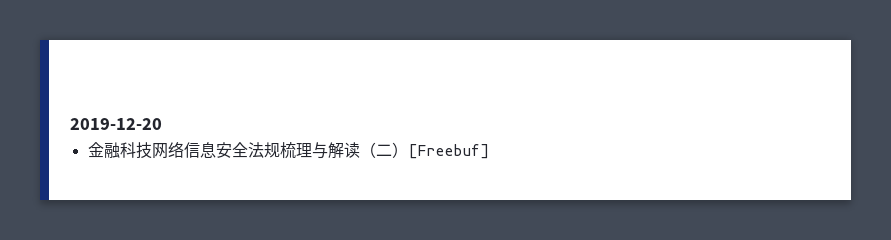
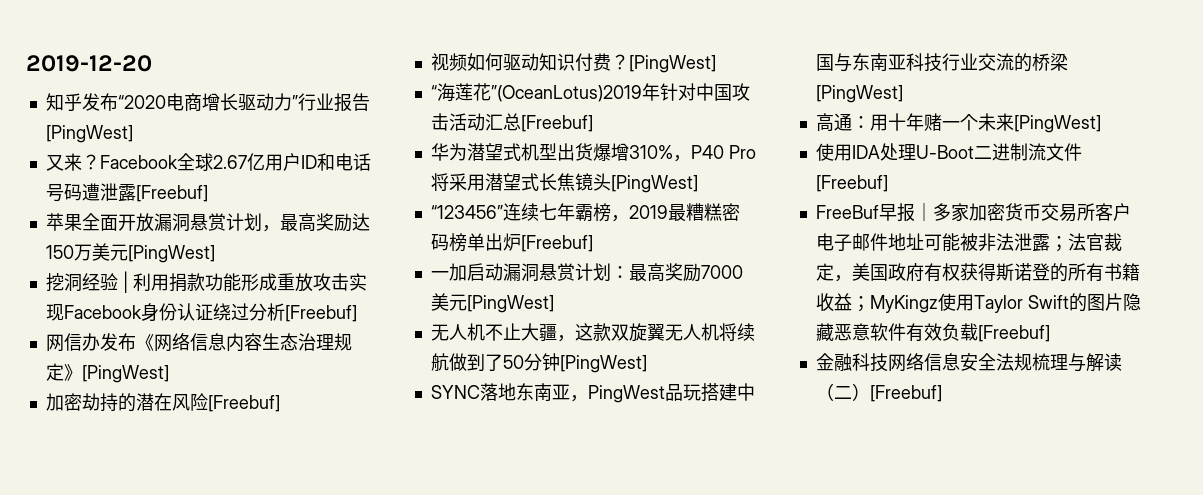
+ 知乎发布“2020电商增长驱动力”行业报告[PingWest]
+ 又来？Facebook全球2.67亿用户ID和电话号码遭泄露[Freebuf]
+ 苹果全面开放漏洞悬赏计划，最高奖励达150万美元[PingWest]
+ 挖洞经验 | 利用捐款功能形成重放攻击实现Facebook身份认证绕过分析[Freebuf]
+ 网信办发布《网络信息内容生态治理规定》[PingWest]
+ 加密劫持的潜在风险[Freebuf]
+ 视频如何驱动知识付费？[PingWest]
+ “海莲花”(OceanLotus)2019年针对中国攻击活动汇总[Freebuf]
+ 华为潜望式机型出货爆增310%，P40 Pro将采用潜望式长焦镜头[PingWest]
+ “123456”连续七年霸榜，2019最糟糕密码榜单出炉[Freebuf]
+ 一加启动漏洞悬赏计划：最高奖励7000美元[PingWest]
+ 无人机不止大疆，这款双旋翼无人机将续航做到了50分钟[PingWest]
+ SYNC落地东南亚，PingWest品玩搭建中国与东南亚科技行业交流的桥梁[PingWest]
+ 高通：用十年赌一个未来[PingWest]
+ 使用IDA处理U-Boot二进制流文件[Freebuf]
+ FreeBuf早报｜多家加密货币交易所客户电子邮件地址可能被非法泄露；法官裁定，美国政府有权获得斯诺登的所有书籍收益；MyKingz使用Taylor Swift的图片隐藏恶意软件有效负载[Freebuf]

